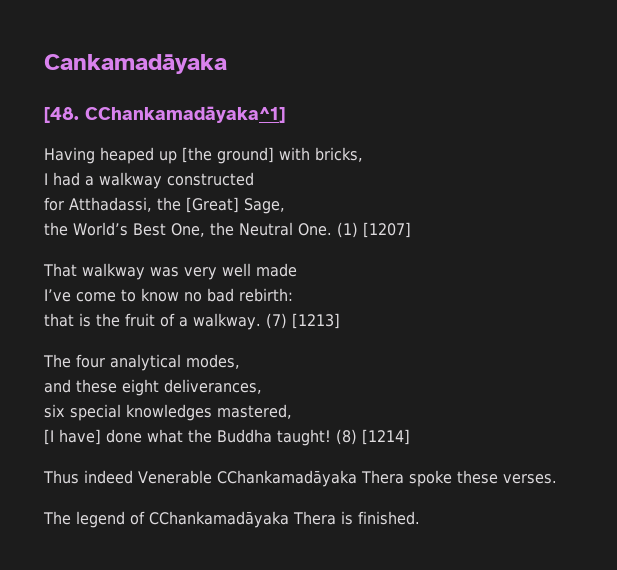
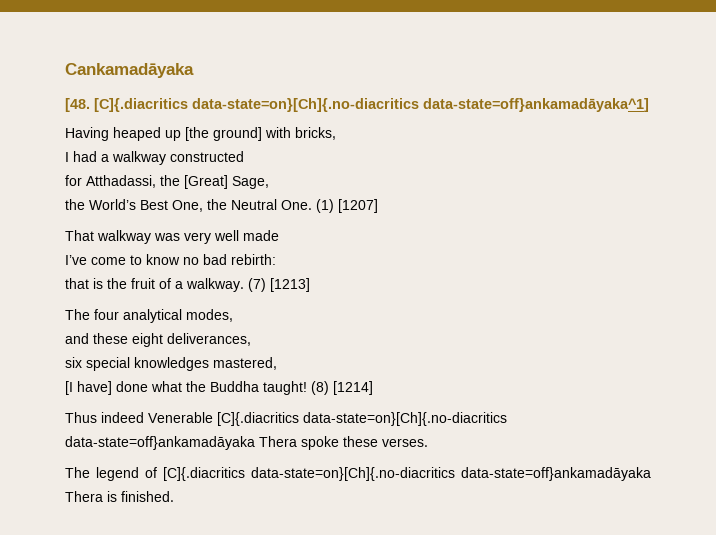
- [48. CChankamadāyaka^1]
+ [48. [C]{.diacritics data-state=on}[Ch]{.no-diacritics data-state=off}ankamadāyaka^1]
- Thus indeed Venerable CChankamadāyaka Thera spoke these verses.
+ Thus indeed Venerable [C]{.diacritics data-state=on}[Ch]{.no-diacritics data-state=off}ankamadāyaka Thera spoke these verses.
- The legend of CChankamadāyaka Thera is finished.
+ The legend of [C]{.diacritics data-state=on}[Ch]{.no-diacritics data-state=off}ankamadāyaka Thera is finished.

